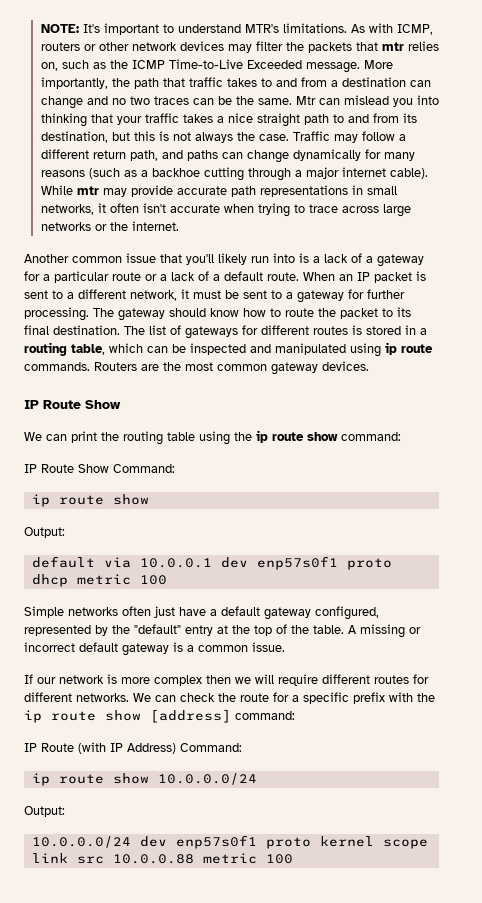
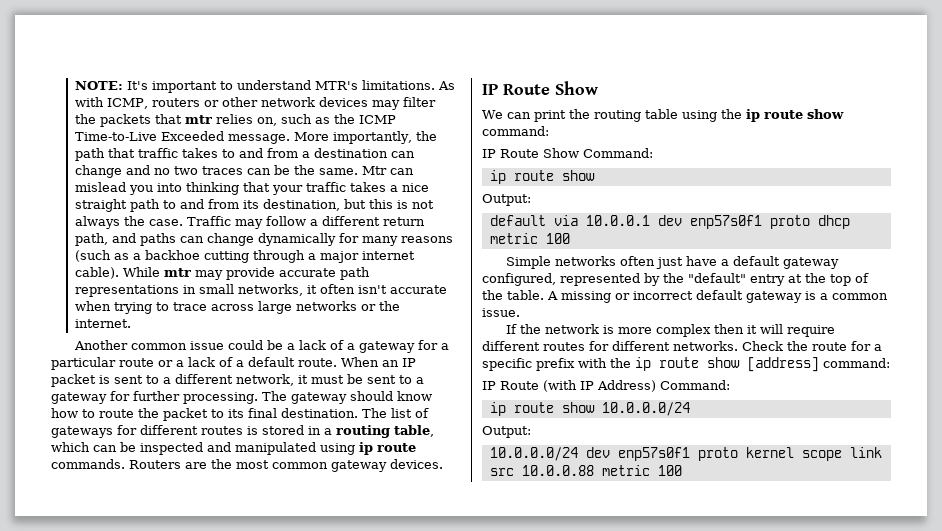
- Another common issue that you'll likely run into is a lack of a gateway for a particular route or a lack of a default route.
+ Another common issue could be a lack of a gateway for a particular route or a lack of a default route.
- If our network is more complex then we will require different routes for different networks.
+ If the network is more complex then it will require different routes for different networks.
- We can check the route for a specific prefix with the ip route show [address] command:
+ Check the route for a specific prefix with the ip route show [address] command:

